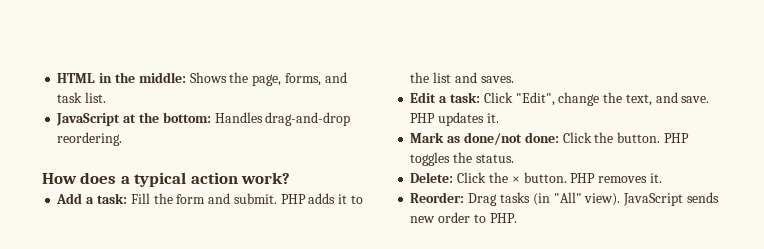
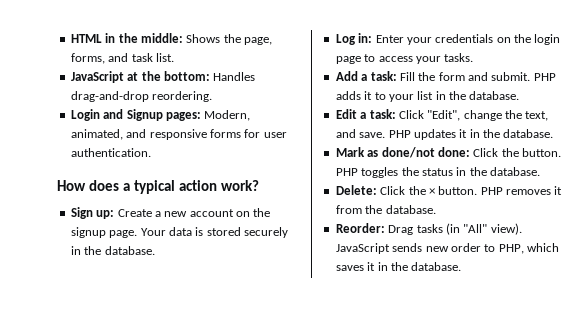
+ Login and Signup pages: Modern, animated, and responsive forms for user authentication.
+ Sign up: Create a new account on the signup page. Your data is stored securely in the database.
+ Log in: Enter your credentials on the login page to access your tasks.
- PHP adds it to the list and saves.
+ PHP adds it to your list in the database.
- PHP updates it.
+ PHP updates it in the database.
- PHP toggles the status.
+ PHP toggles the status in the database.
- PHP removes it.
+ PHP removes it from the database.
- JavaScript sends new order to PHP.
+ JavaScript sends new order to PHP, which saves it in the database.

